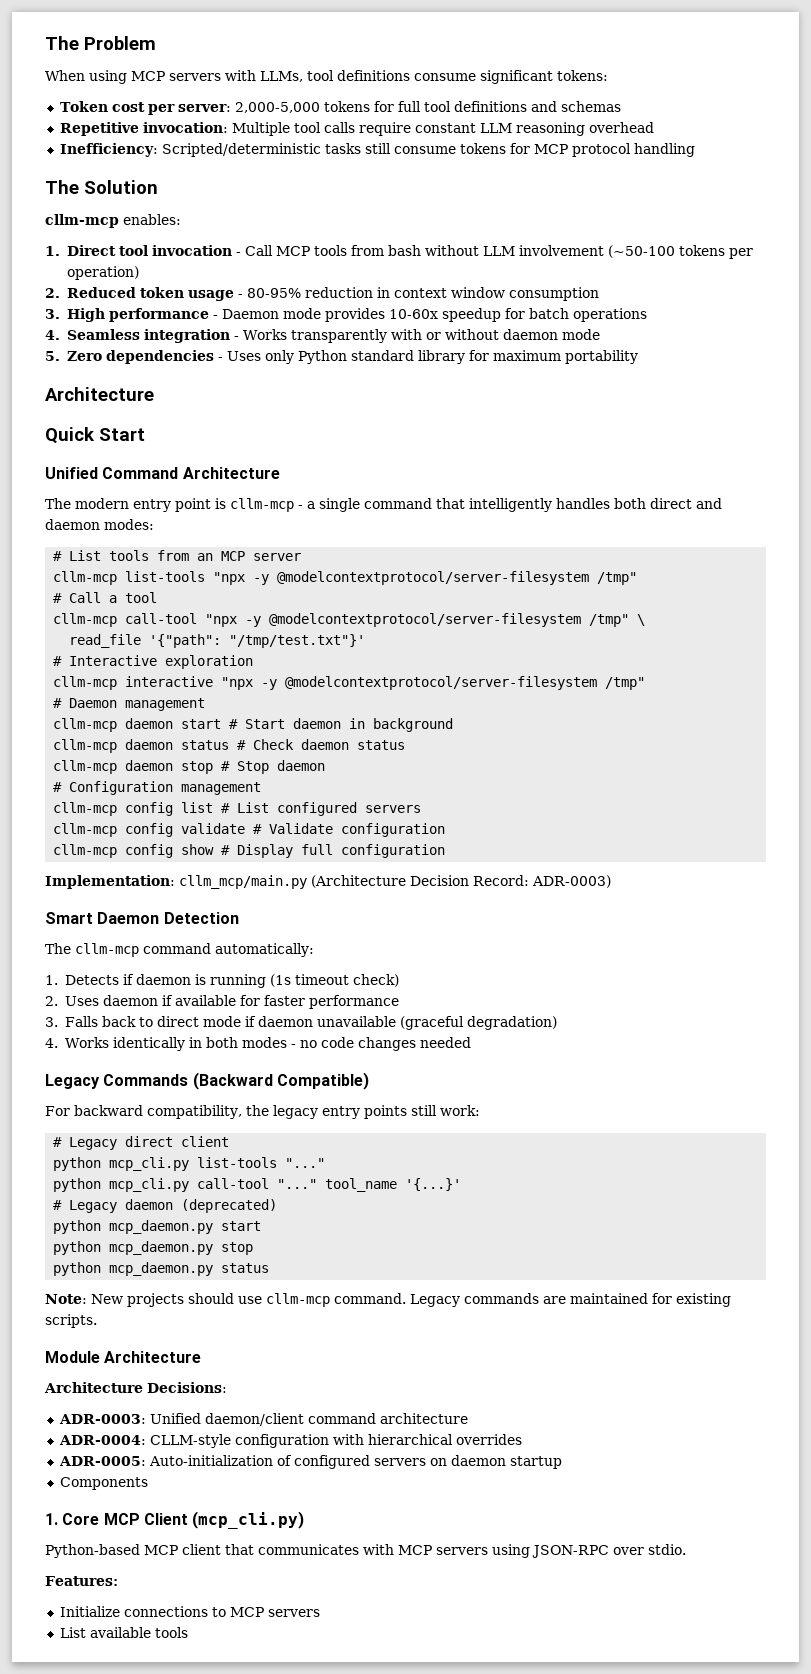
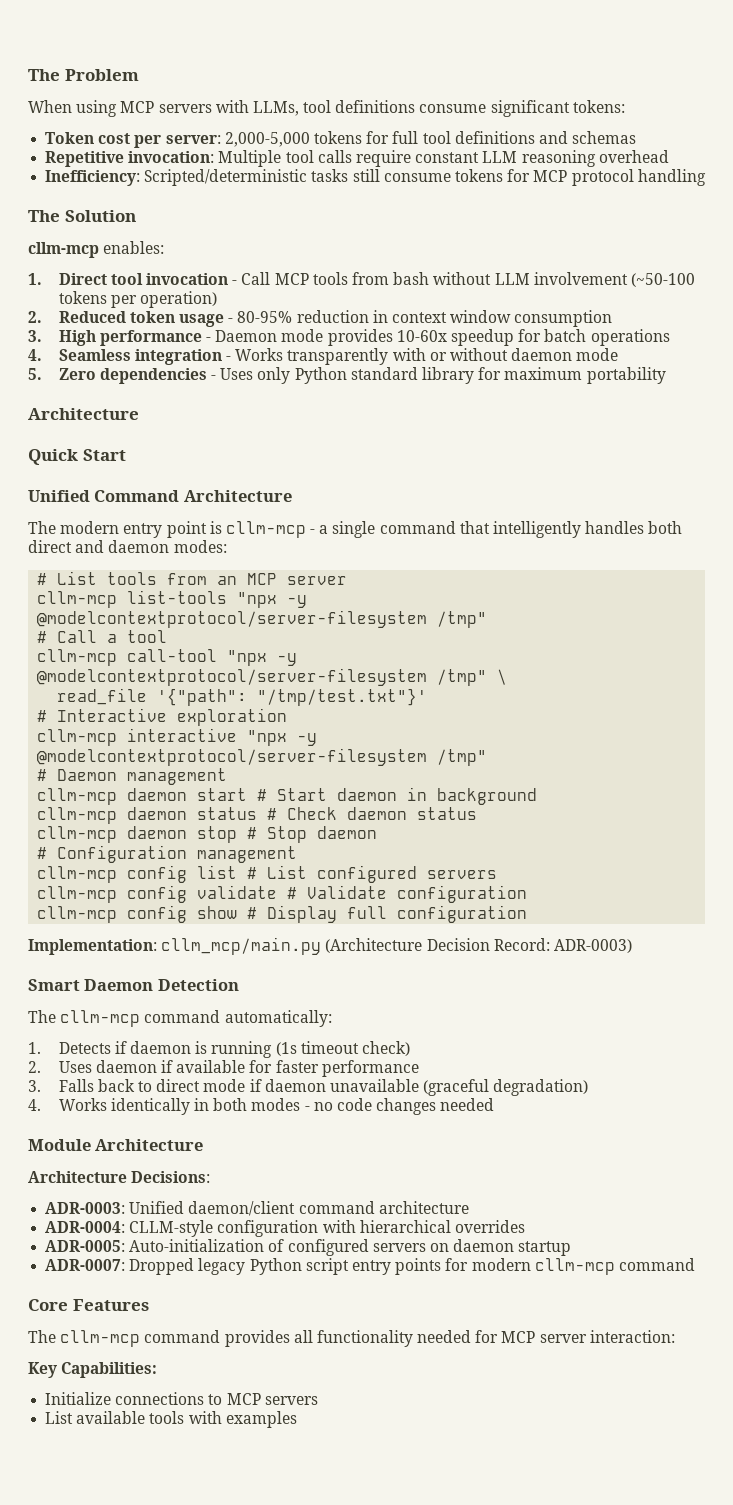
- Legacy Commands (Backward Compatible)
- For backward compatibility, the legacy entry points still work:
- # Legacy direct client
- python mcp_cli.py list-tools "..."
- python mcp_cli.py call-tool "..." tool_name '{...}'
- # Legacy daemon (deprecated)
- python mcp_daemon.py start
- python mcp_daemon.py stop
- python mcp_daemon.py status
- Note: New projects should use cllm-mcp command. Legacy commands are maintained for existing scripts.
- Components
- 1. Core MCP Client (mcp_cli.py)
- Python-based MCP client that communicates with MCP servers using JSON-RPC over stdio.
- Features:
+ ADR-0007: Dropped legacy Python script entry points for modern cllm-mcp command
+ Core Features
+ The cllm-mcp command provides all functionality needed for MCP server interaction:
+ Key Capabilities:
- List available tools
+ List available tools with examples

